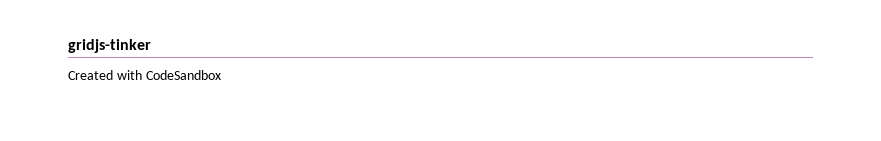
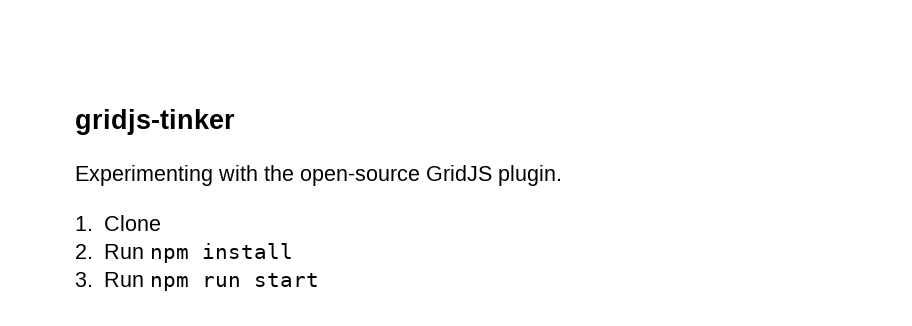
- Created with CodeSandbox
+ Experimenting with the open-source GridJS plugin.
+ 1. Clone
+ 2. Run npm install
+ 3. Run npm run start

